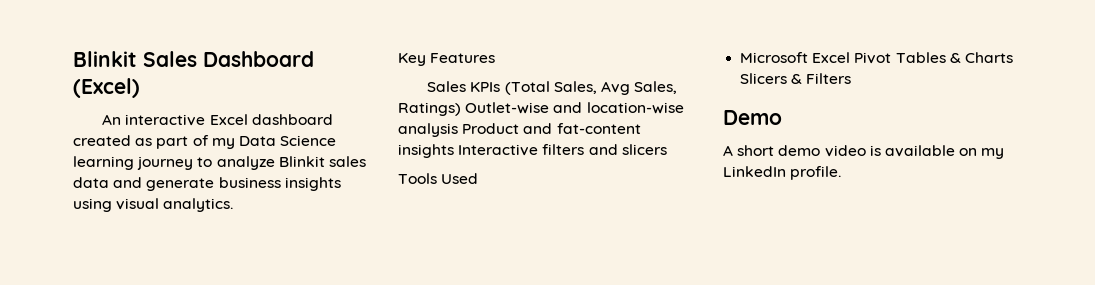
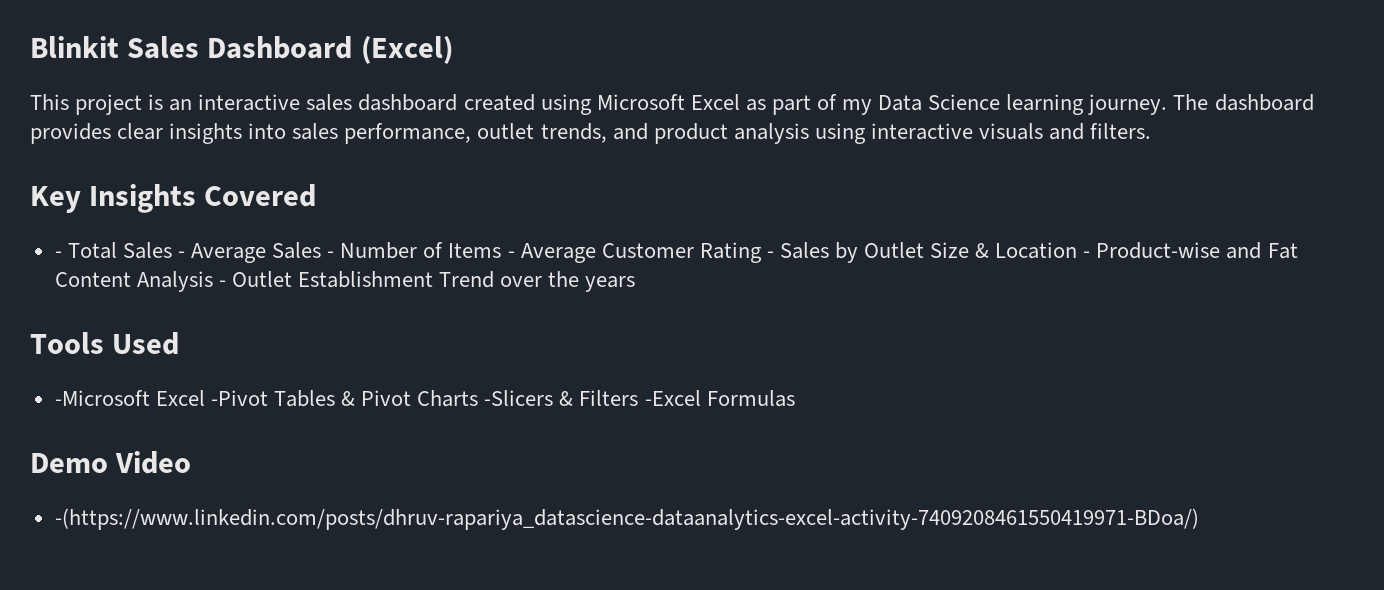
- An interactive Excel dashboard created as part of my Data Science learning journey to analyze Blinkit sales data and generate business insights using visual analytics.
- Key Features
- Sales KPIs (Total Sales, Avg Sales, Ratings) Outlet-wise and location-wise analysis Product and fat-content insights Interactive filters and slicers
+ This project is an interactive sales dashboard created using Microsoft Excel as part of my Data Science learning journey. The dashboard provides clear insights into sales performance, outlet trends, and product analysis using interactive visuals and filters.
+ Key Insights Covered
+ - Total Sales - Average Sales - Number of Items - Average Customer Rating - Sales by Outlet Size & Location - Product-wise and Fat Content Analysis - Outlet Establishment Trend over the years
  Tools Used
- Microsoft Excel Pivot Tables & Charts Slicers & Filters
+ -Microsoft Excel -Pivot Tables & Pivot Charts -Slicers & Filters -Excel Formulas
- Demo
- A short demo video is available on my LinkedIn profile.
+ Demo Video
+ -(https://www.linkedin.com/posts/dhruv-rapariya_datascience-dataanalytics-excel-activity-7409208461550419971-BDoa/)

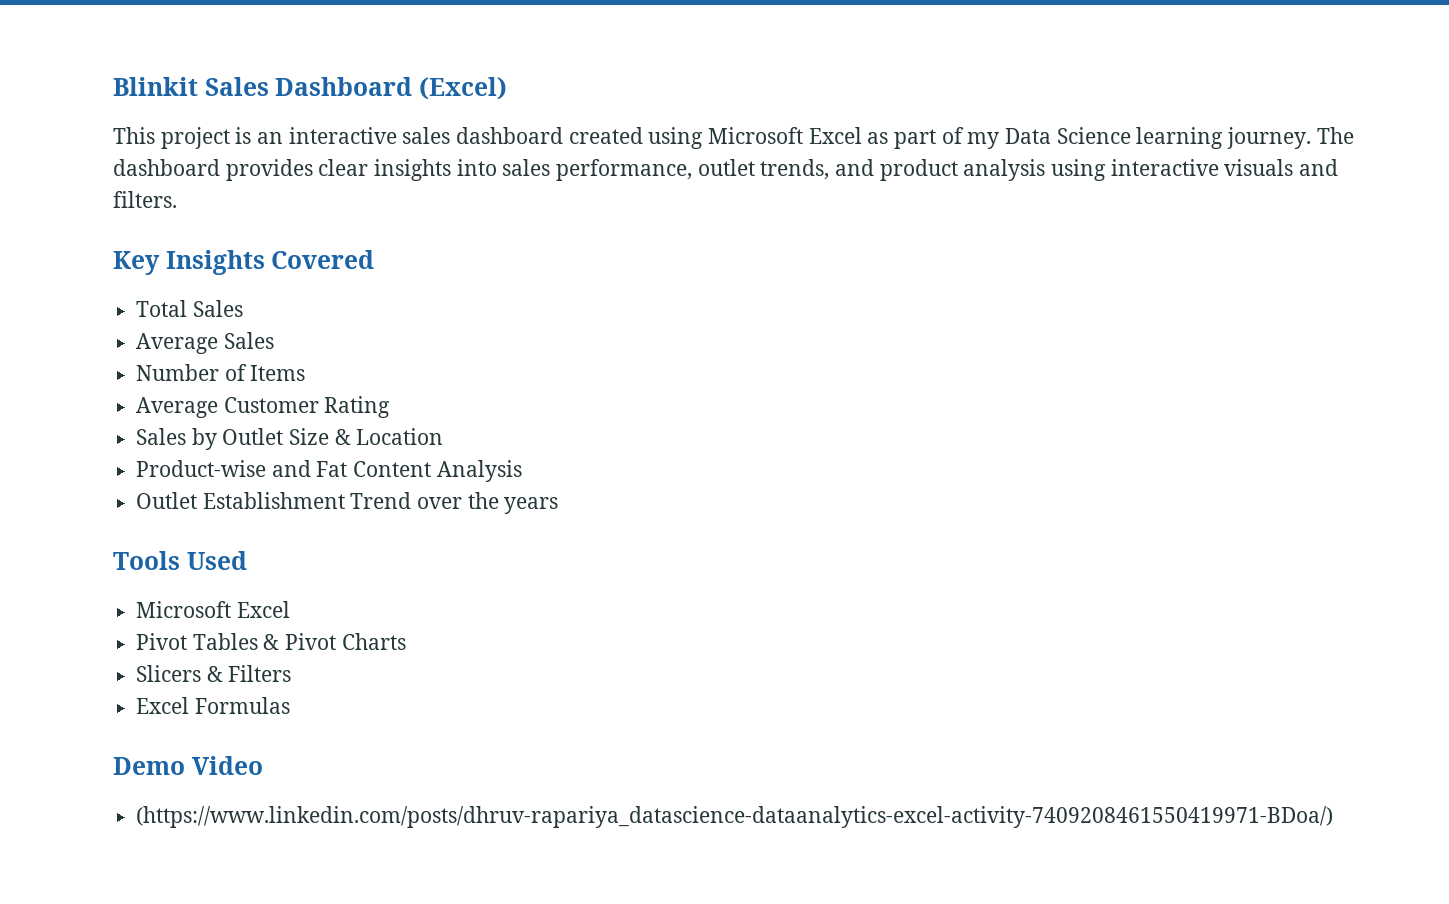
- - Total Sales - Average Sales - Number of Items - Average Customer Rating - Sales by Outlet Size & Location - Product-wise and Fat Content Analysis - Outlet Establishment Trend over the years
+ Total Sales
+ Average Sales
+ Number of Items
+ Average Customer Rating
+ Sales by Outlet Size & Location
+ Product-wise and Fat Content Analysis
+ Outlet Establishment Trend over the years
  Tools Used
- -Microsoft Excel -Pivot Tables & Pivot Charts -Slicers & Filters -Excel Formulas
+ Microsoft Excel
+ Pivot Tables & Pivot Charts
+ Slicers & Filters
+ Excel Formulas
- -(https://www.linkedin.com/posts/dhruv-rapariya_datascience-dataanalytics-excel-activity-7409208461550419971-BDoa/)
+ (https://www.linkedin.com/posts/dhruv-rapariya_datascience-dataanalytics-excel-activity-7409208461550419971-BDoa/)

